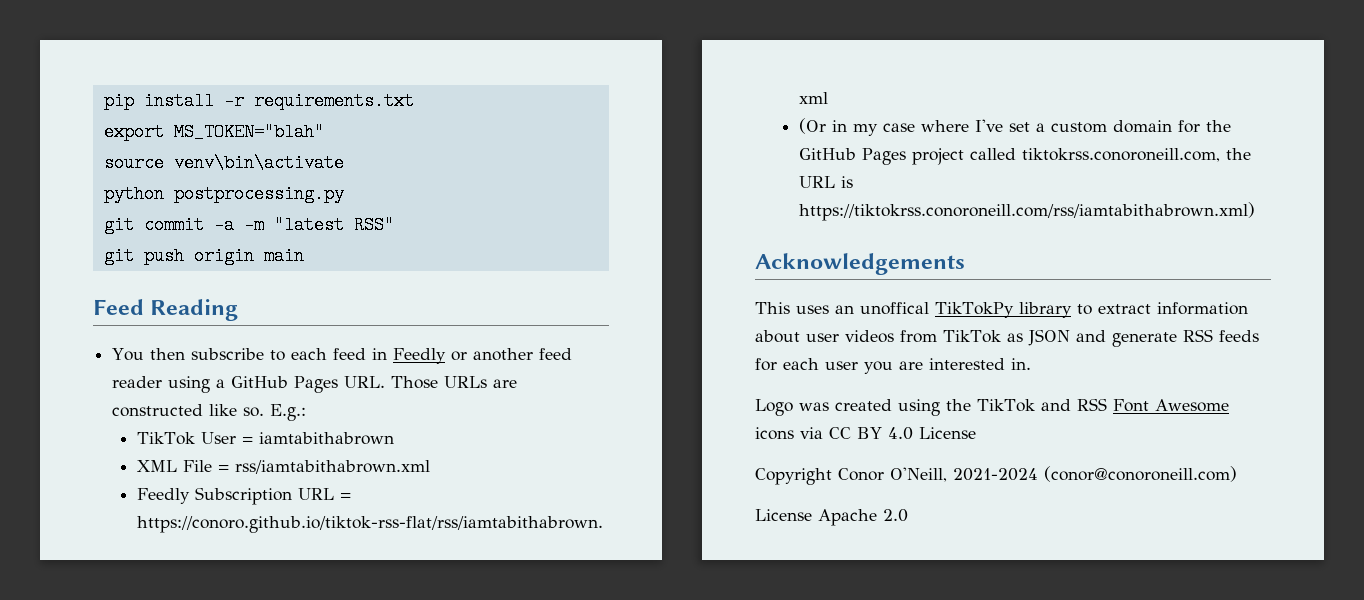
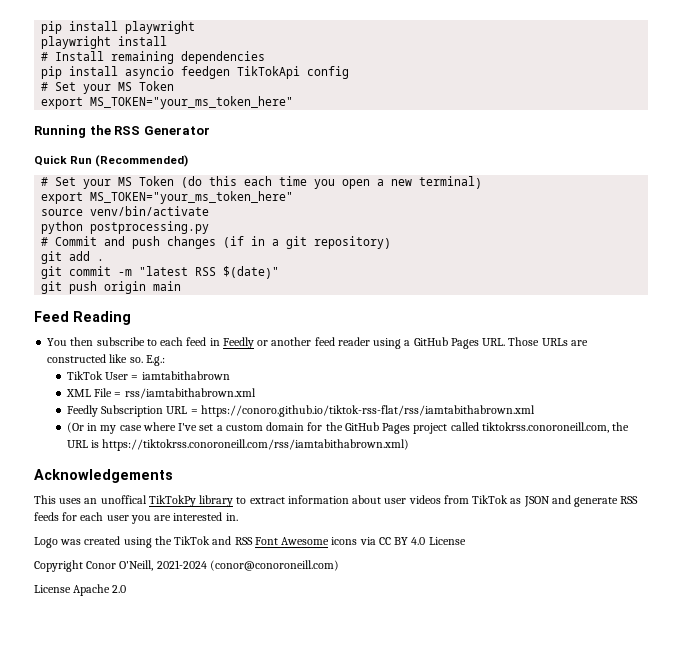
- pip install -r requirements.txt
- export MS_TOKEN="blah"
+ pip install playwright
+ playwright install
+ # Install remaining dependencies
+ pip install asyncio feedgen TikTokApi config
+ # Set your MS Token
+ export MS_TOKEN="your_ms_token_here"
+ Running the RSS Generator
+ Quick Run (Recommended)
+ # Set your MS Token (do this each time you open a new terminal)
+ export MS_TOKEN="your_ms_token_here"
- source venv\bin\activate
+ source venv/bin/activate
+ # Commit and push changes (if in a git repository)
+ git add .
- git commit -a -m "latest RSS"
+ git commit -m "latest RSS $(date)"

